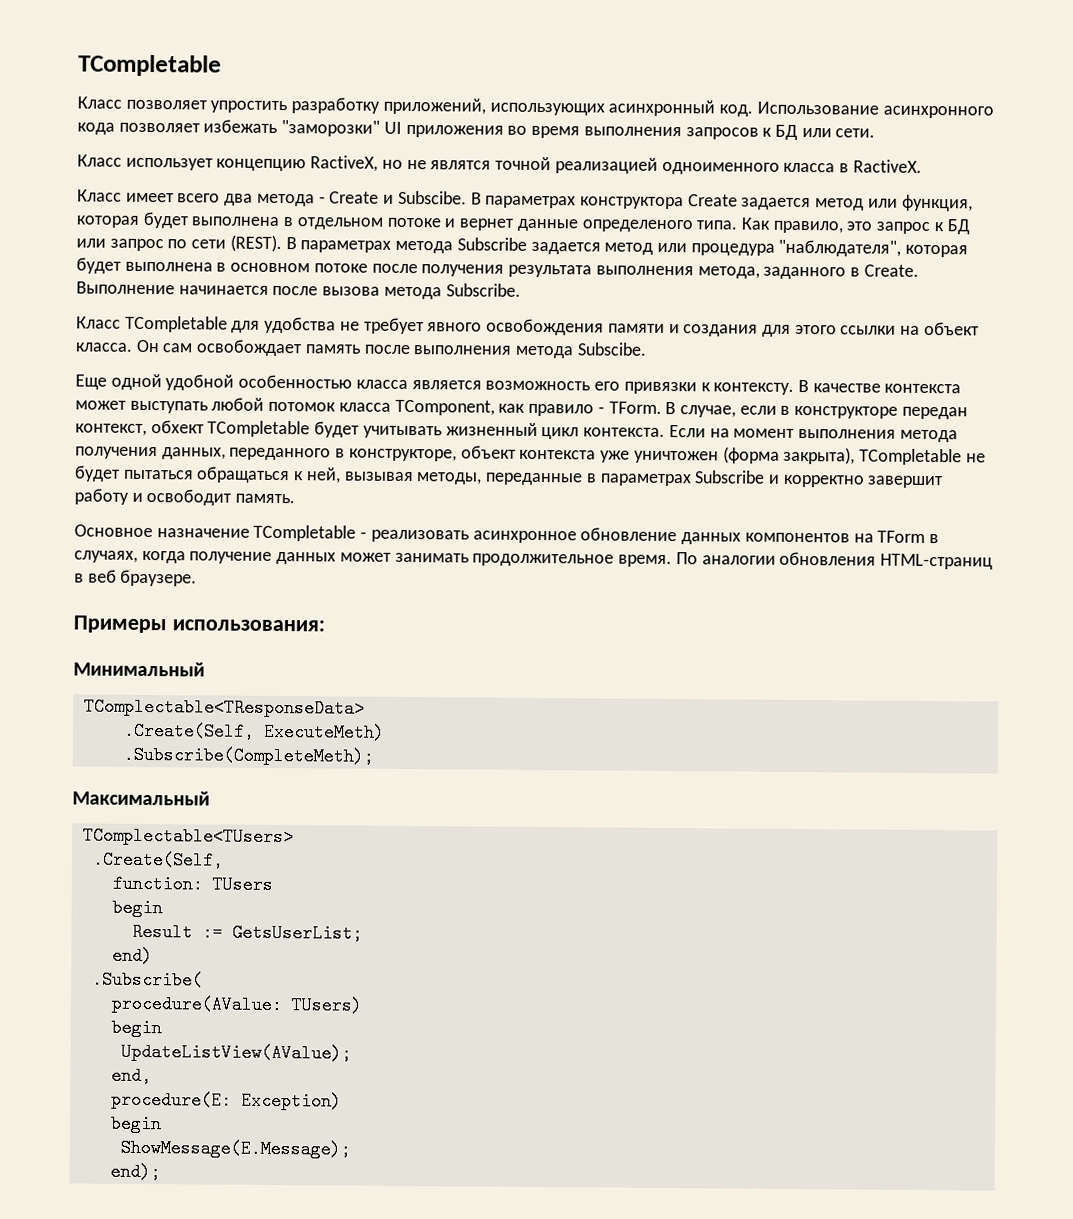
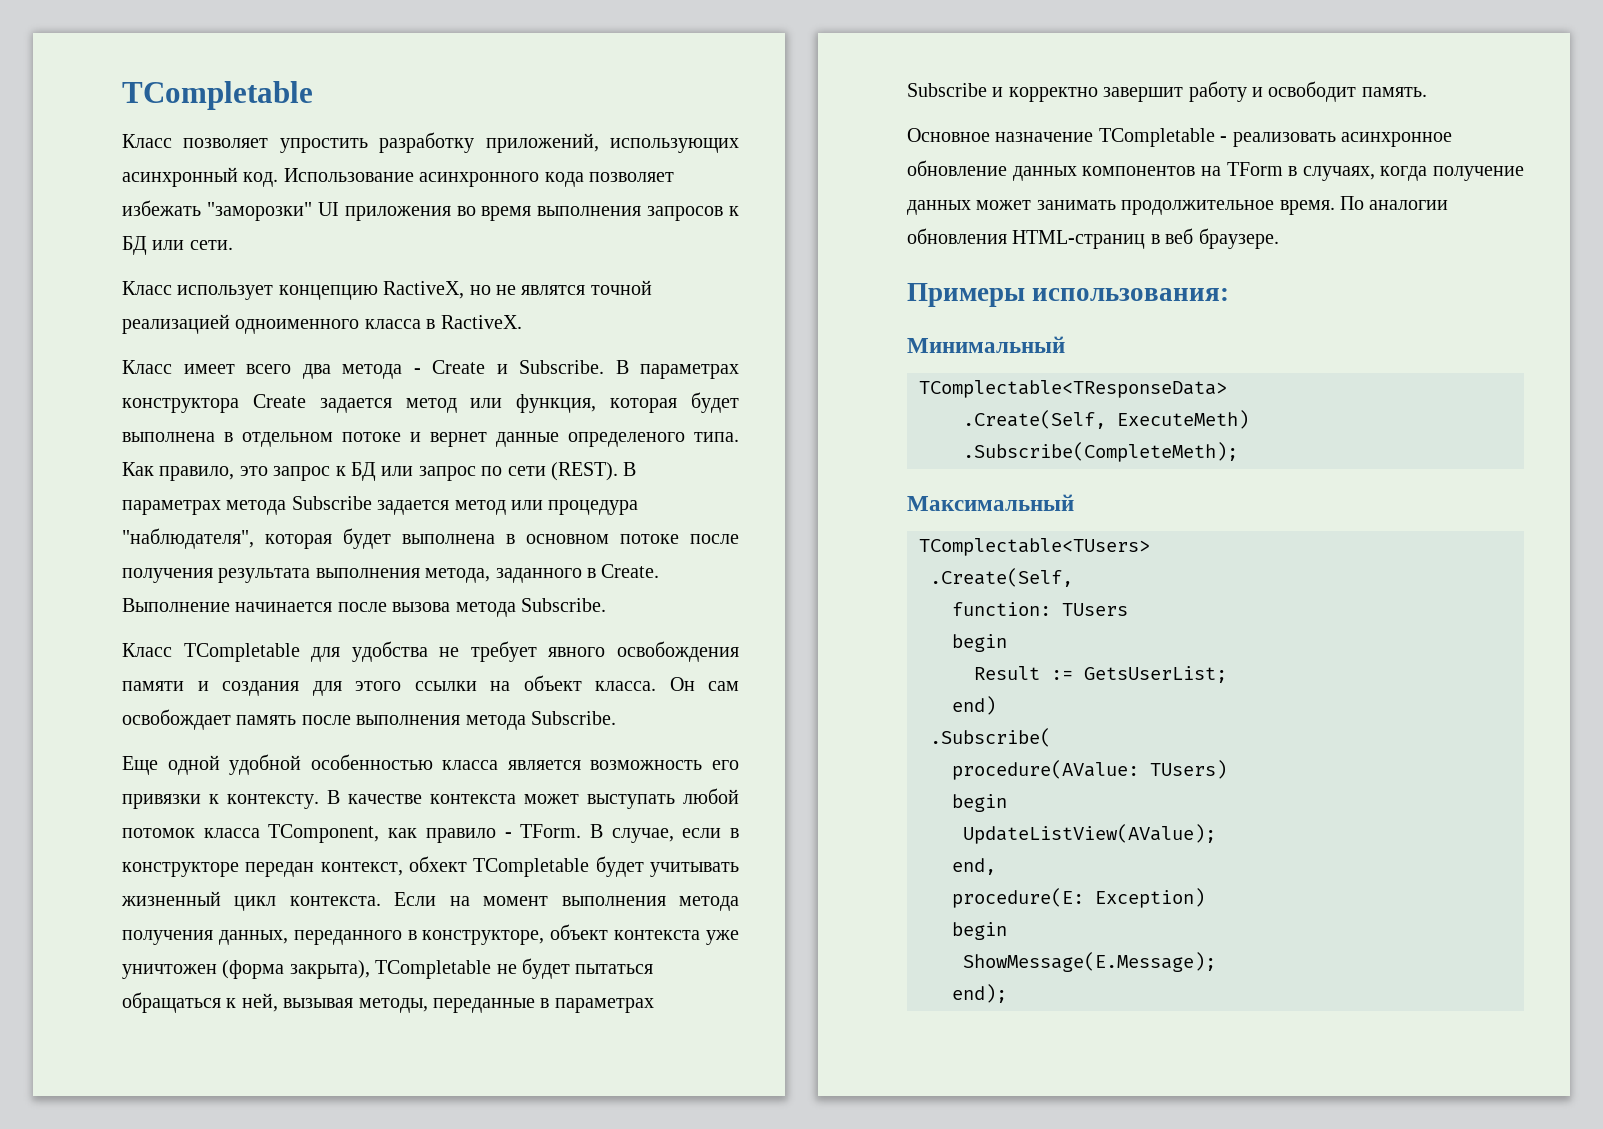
- Класс имеет всего два метода - Create и Subscibe.
+ Класс имеет всего два метода - Create и Subscribe.
- Он сам освобождает память после выполнения метода Subscibe.
+ Он сам освобождает память после выполнения метода Subscribe.

